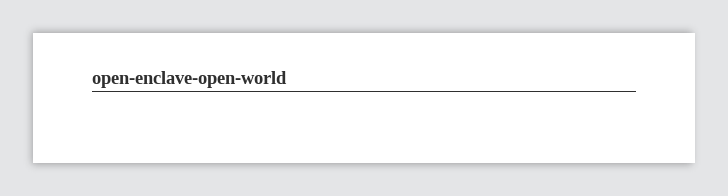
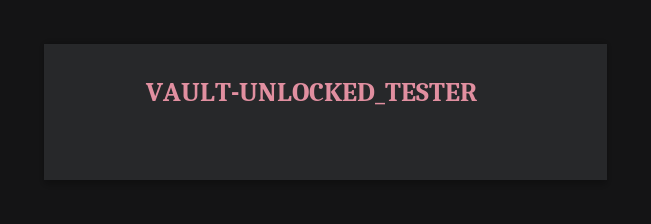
- open-enclave-open-world
+ VAULT-UNLOCKED_TESTER

